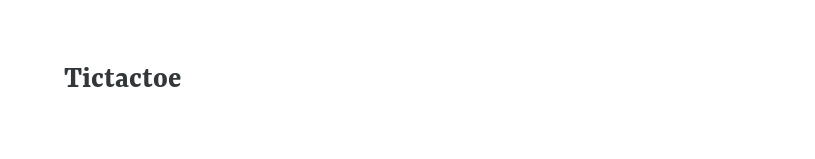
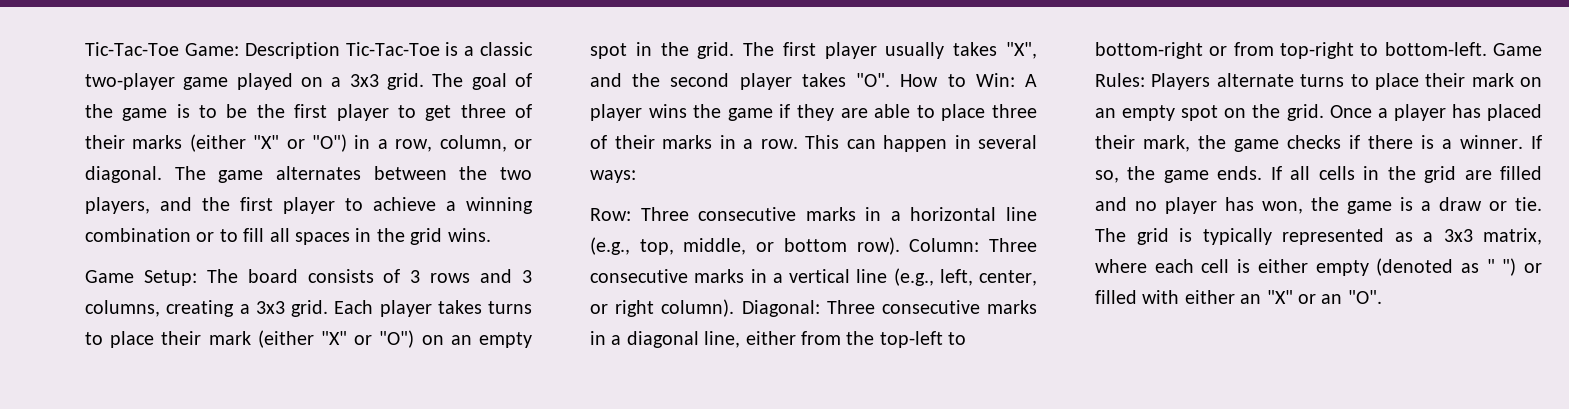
- Tictactoe
+ Tic-Tac-Toe Game: Description Tic-Tac-Toe is a classic two-player game played on a 3x3 grid. The goal of the game is to be the first player to get three of their marks (either "X" or "O") in a row, column, or diagonal. The game alternates between the two players, and the first player to achieve a winning combination or to fill all spaces in the grid wins.
+ Game Setup: The board consists of 3 rows and 3 columns, creating a 3x3 grid. Each player takes turns to place their mark (either "X" or "O") on an empty spot in the grid. The first player usually takes "X", and the second player takes "O". How to Win: A player wins the game if they are able to place three of their marks in a row. This can happen in several ways:
+ Row: Three consecutive marks in a horizontal line (e.g., top, middle, or bottom row). Column: Three consecutive marks in a vertical line (e.g., left, center, or right column). Diagonal: Three consecutive marks in a diagonal line, either from the top-left to bottom-right or from top-right to bottom-left. Game Rules: Players alternate turns to place their mark on an empty spot on the grid. Once a player has placed their mark, the game checks if there is a winner. If so, the game ends. If all cells in the grid are filled and no player has won, the game is a draw or tie. The grid is typically represented as a 3x3 matrix, where each cell is either empty (denoted as " ") or filled with either an "X" or an "O".

